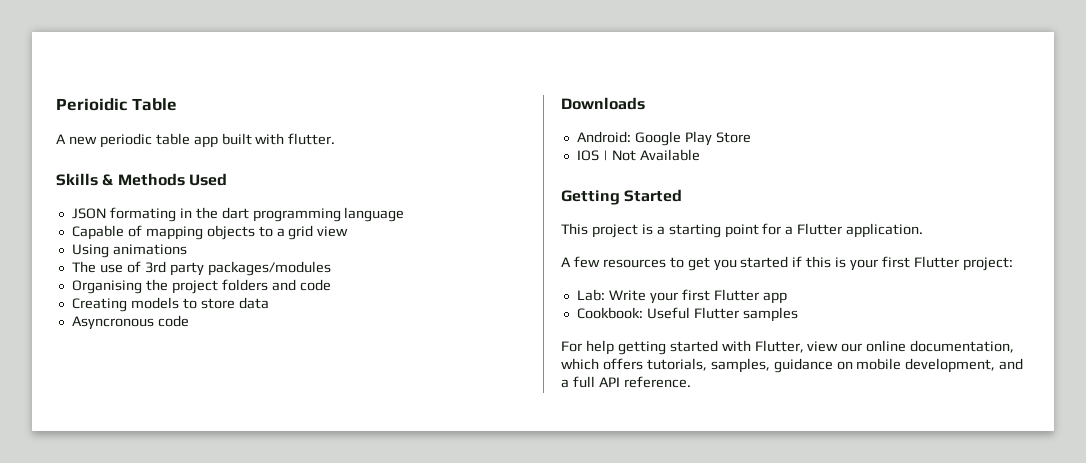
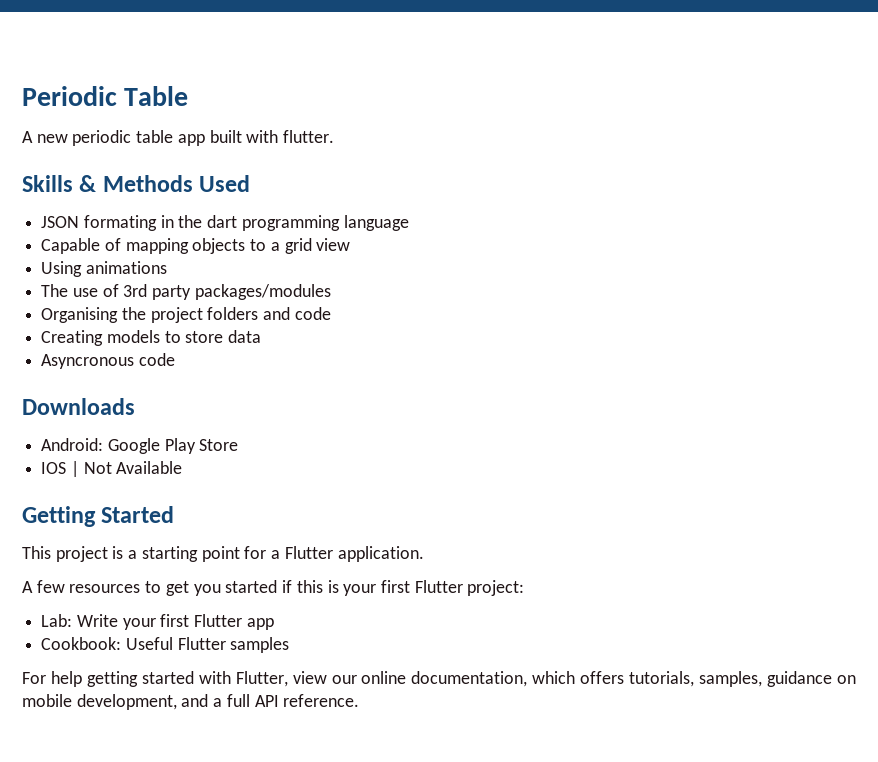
- Perioidic Table
+ Periodic Table

